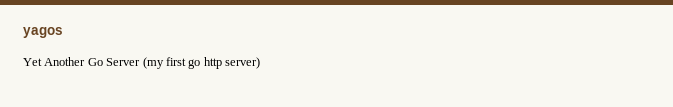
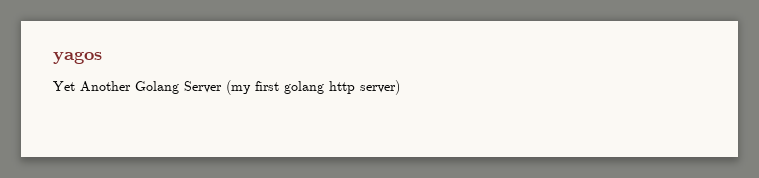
- Yet Another Go Server (my first go http server)
+ Yet Another Golang Server (my first golang http server)

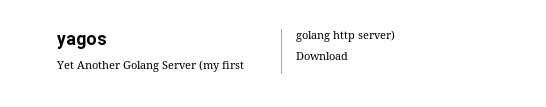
+ Download

